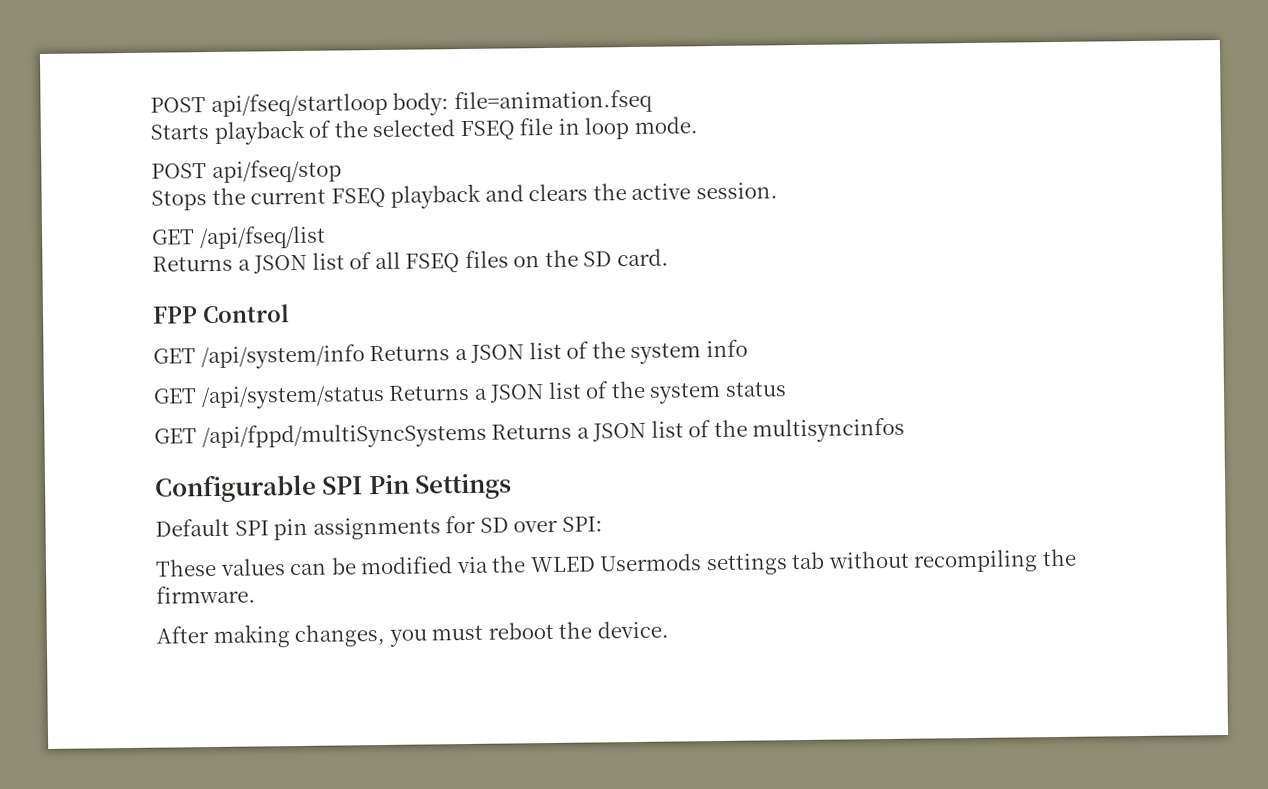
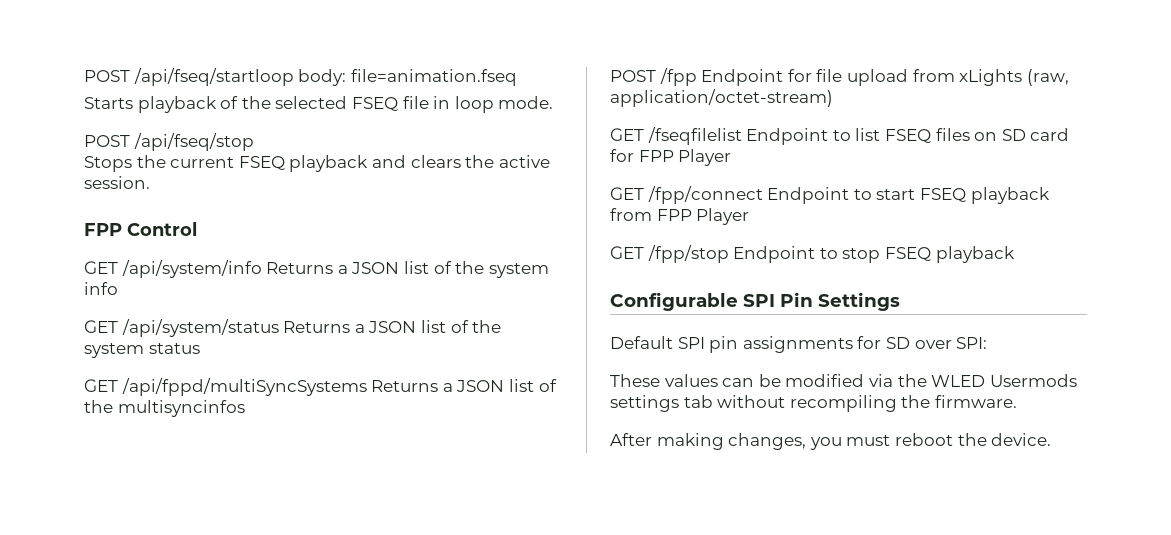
- POST api/fseq/startloop body: file=animation.fseq
+ POST /api/fseq/startloop body: file=animation.fseq
- POST api/fseq/stop
+ POST /api/fseq/stop
- GET /api/fseq/list
- Returns a JSON list of all FSEQ files on the SD card.
+ POST /fpp Endpoint for file upload from xLights (raw, application/octet-stream)
+ GET /fseqfilelist Endpoint to list FSEQ files on SD card for FPP Player
+ GET /fpp/connect Endpoint to start FSEQ playback from FPP Player
+ GET /fpp/stop Endpoint to stop FSEQ playback

